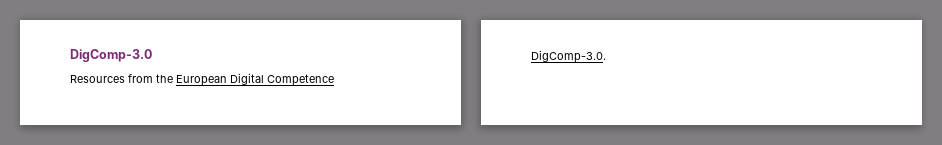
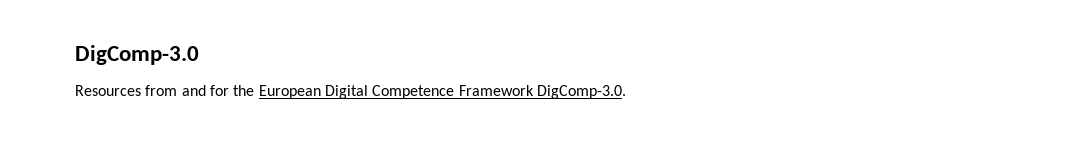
- Resources from the European Digital Competence DigComp-3.0.
+ Resources from and for the European Digital Competence Framework DigComp-3.0.

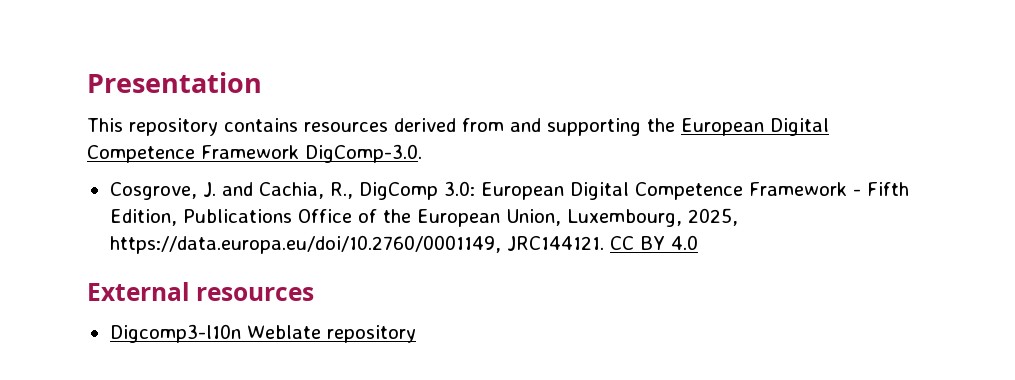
- DigComp-3.0
- Resources from and for the European Digital Competence Framework DigComp-3.0.
+ Presentation
+ This repository contains resources derived from and supporting the European Digital Competence Framework DigComp-3.0.
+ Cosgrove, J. and Cachia, R., DigComp 3.0: European Digital Competence Framework - Fifth Edition, Publications Office of the European Union, Luxembourg, 2025, https://data.europa.eu/doi/10.2760/0001149, JRC144121. CC BY 4.0
+ External resources
+ Digcomp3-l10n Weblate repository

